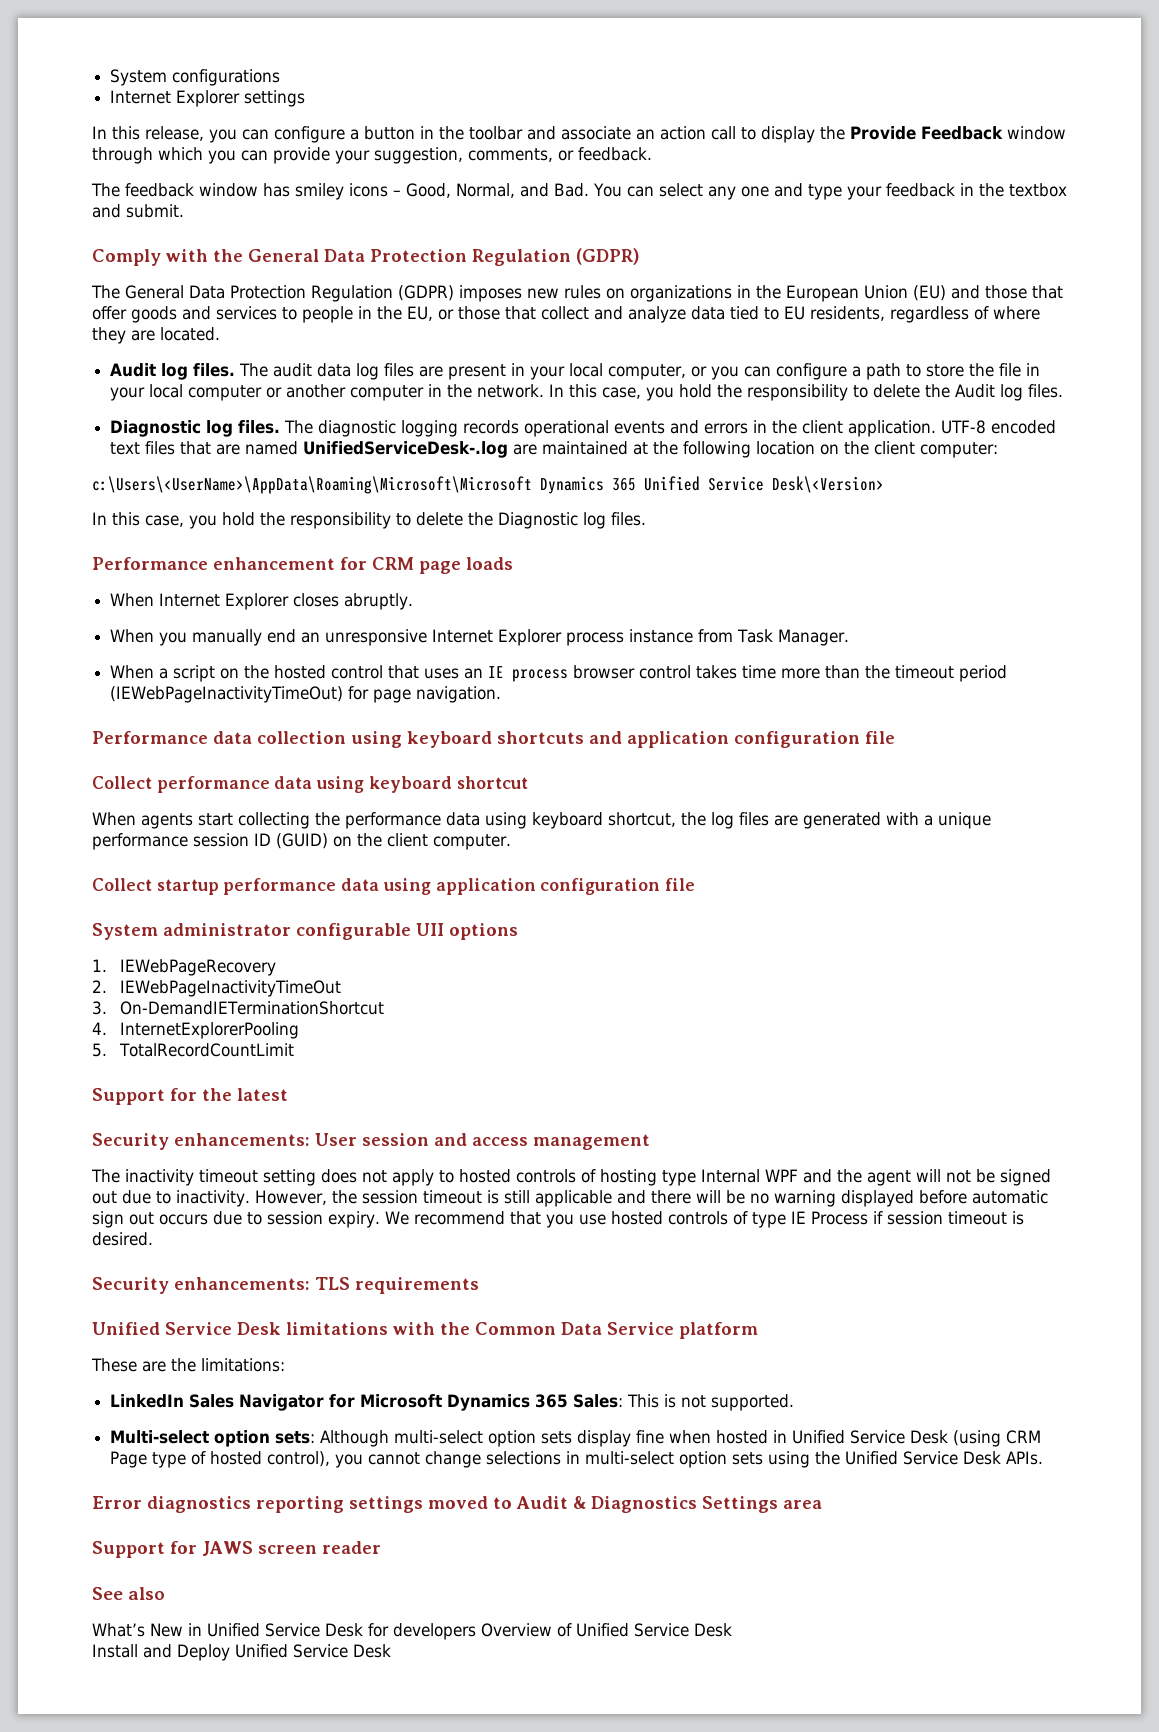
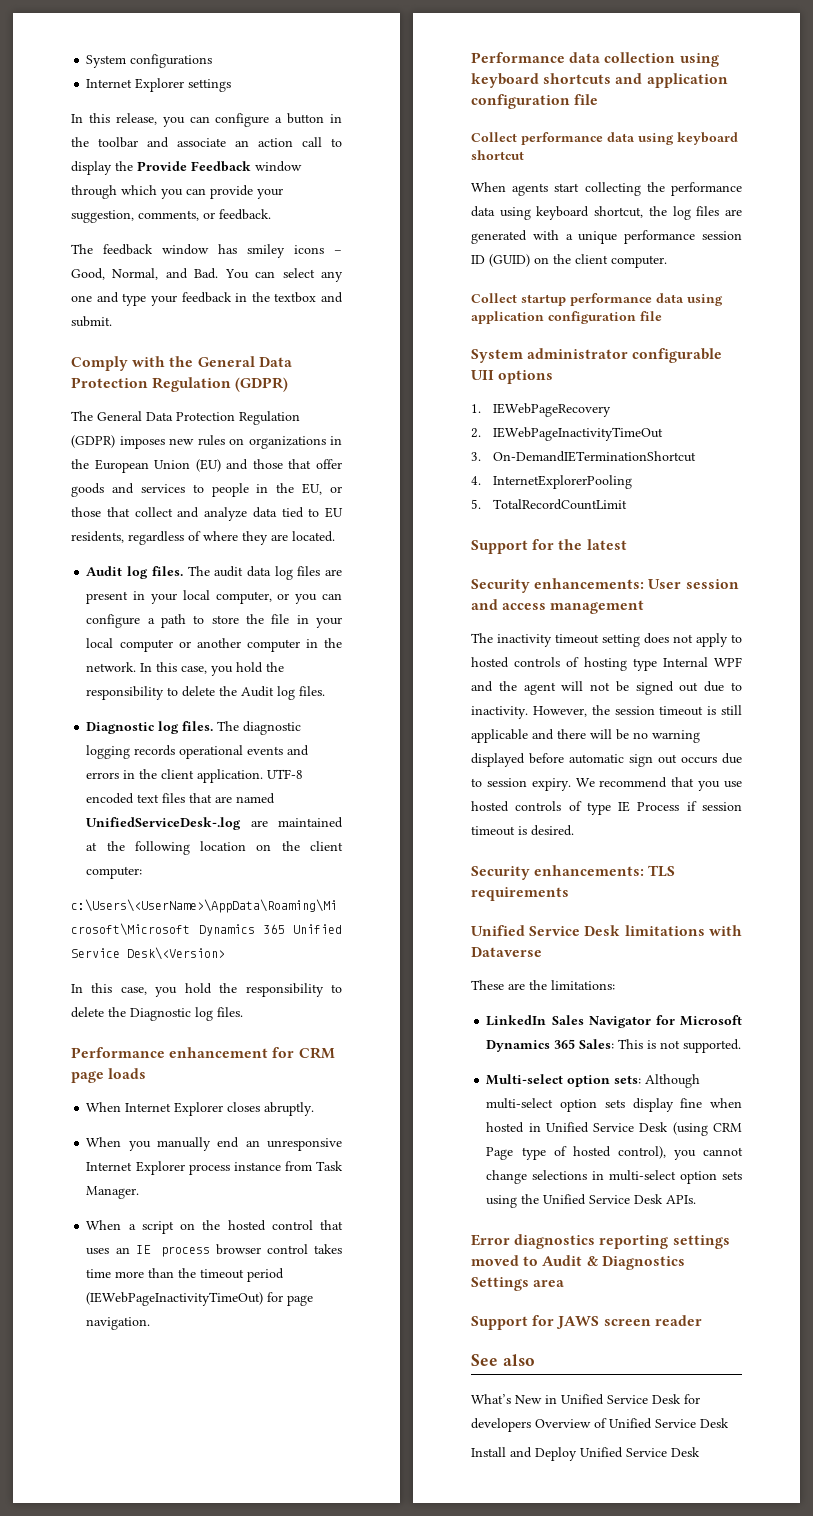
- Unified Service Desk limitations with the Common Data Service platform
+ Unified Service Desk limitations with Dataverse

